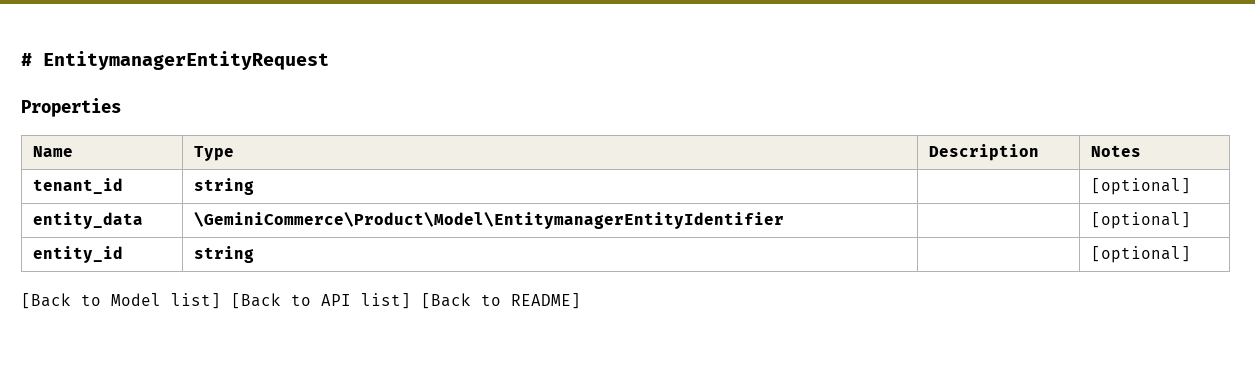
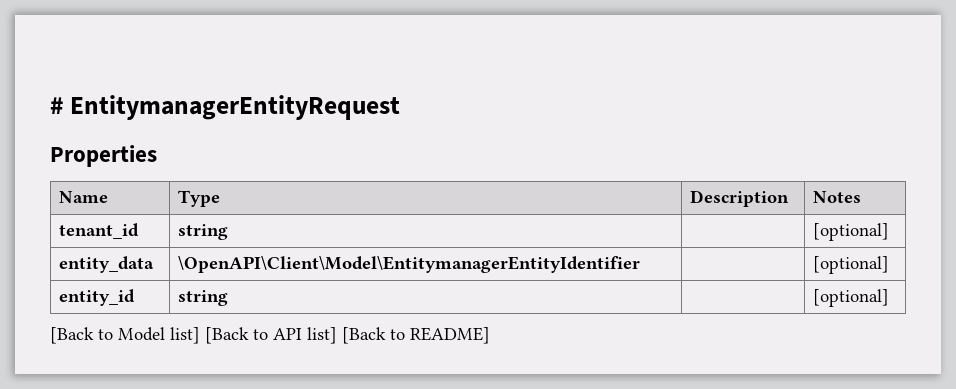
- entity_data | \GeminiCommerce\Product\Model\EntitymanagerEntityIdentifier | | [optional]
+ entity_data | \OpenAPI\Client\Model\EntitymanagerEntityIdentifier | | [optional]

